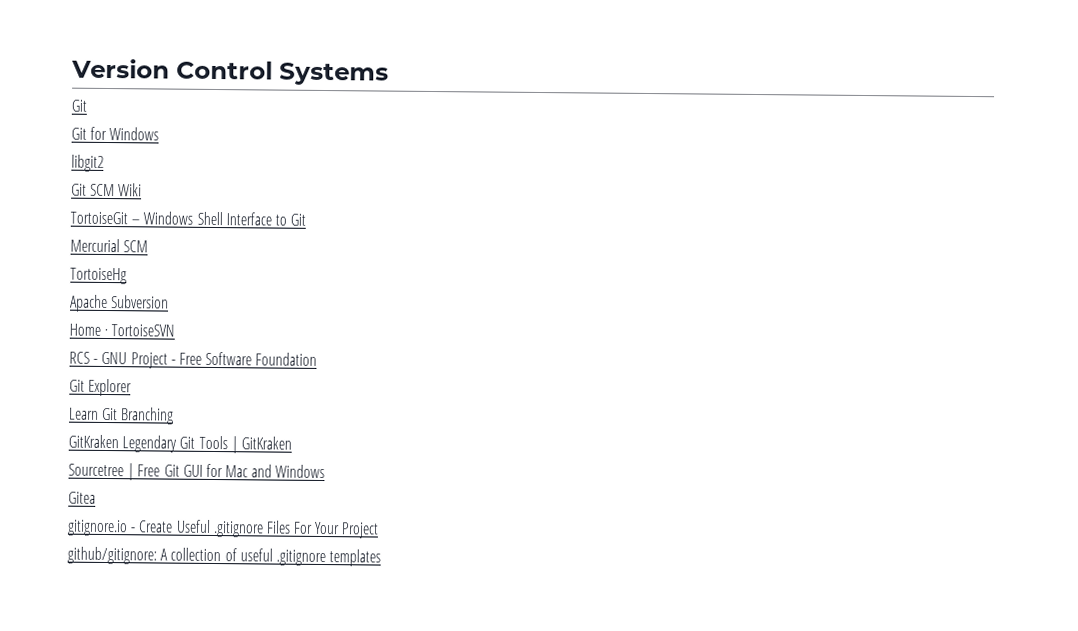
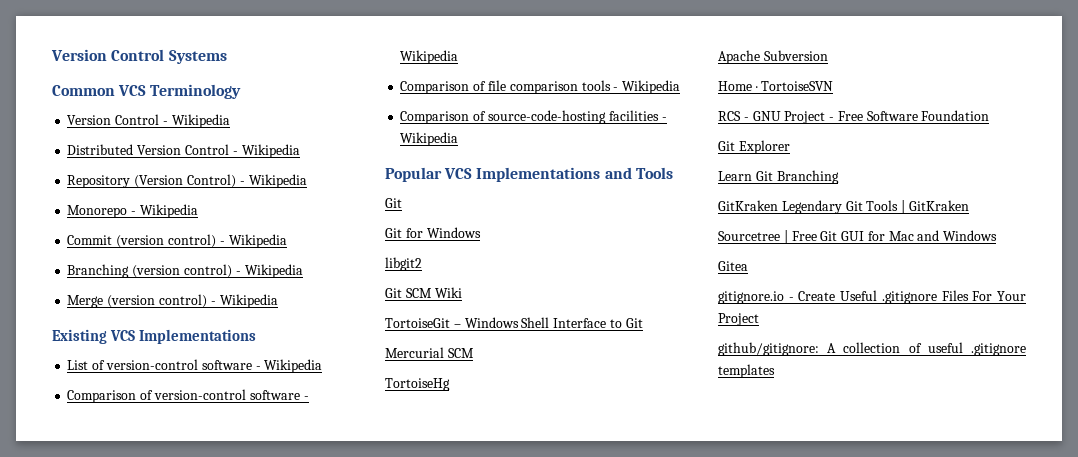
+ Common VCS Terminology
+ Version Control - Wikipedia
+ Distributed Version Control - Wikipedia
+ Repository (Version Control) - Wikipedia
+ Monorepo - Wikipedia
+ Commit (version control) - Wikipedia
+ Branching (version control) - Wikipedia
+ Merge (version control) - Wikipedia
+ Existing VCS Implementations
+ List of version-control software - Wikipedia
+ Comparison of version-control software - Wikipedia
+ Comparison of file comparison tools - Wikipedia
+ Comparison of source-code-hosting facilities - Wikipedia
+ Popular VCS Implementations and Tools

